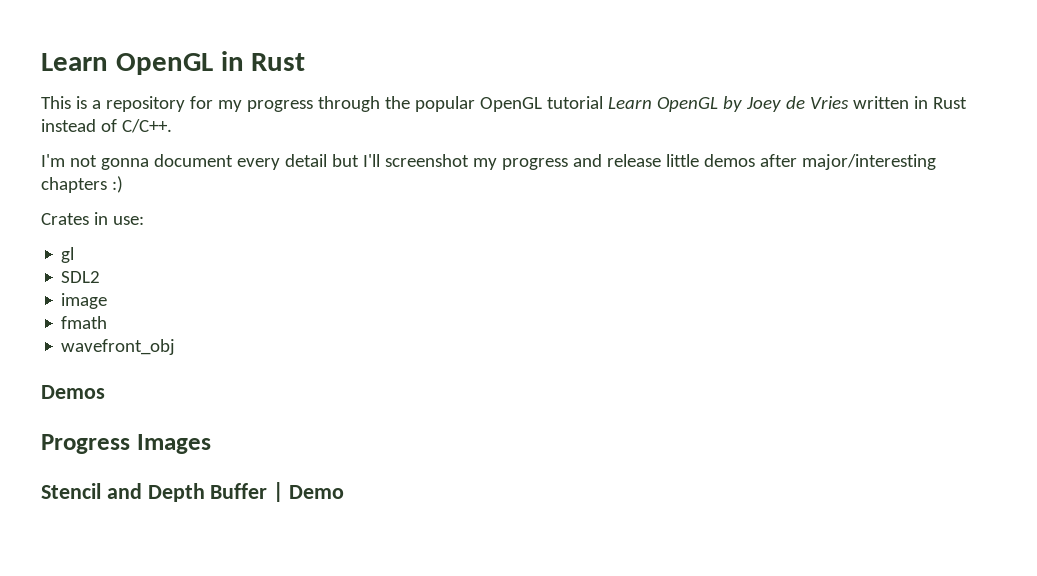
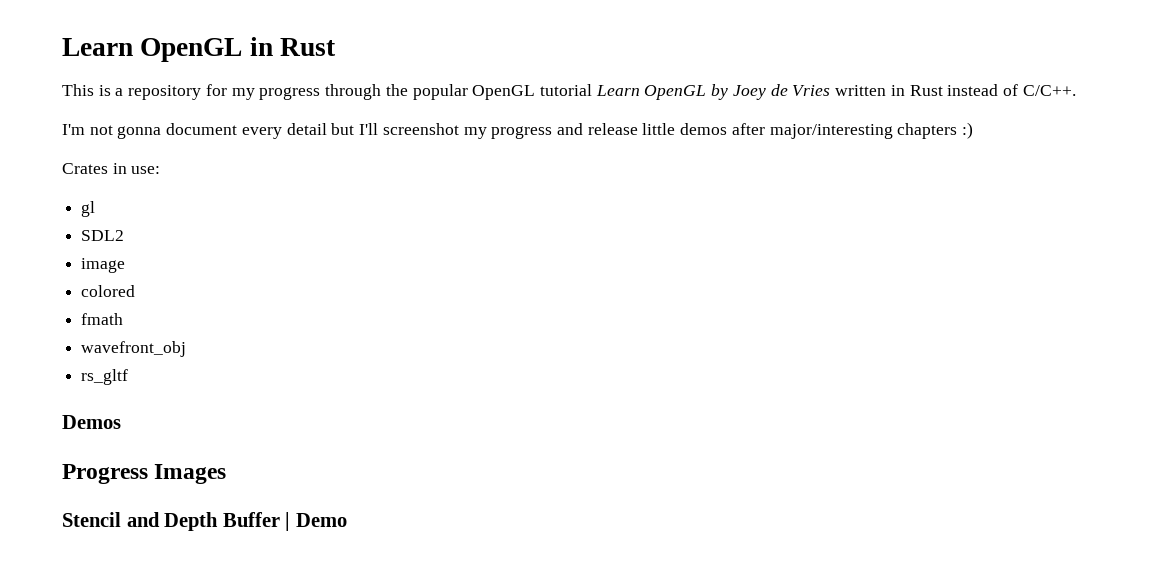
+ colored
+ rs_gltf

